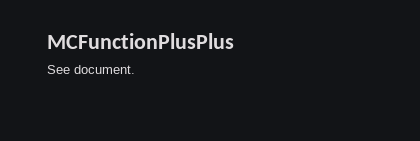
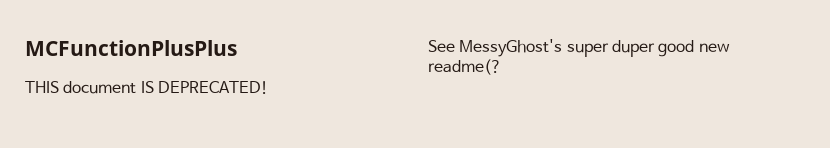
- See document.
+ THIS document IS DEPRECATED!
+ See MessyGhost's super duper good new readme(?

